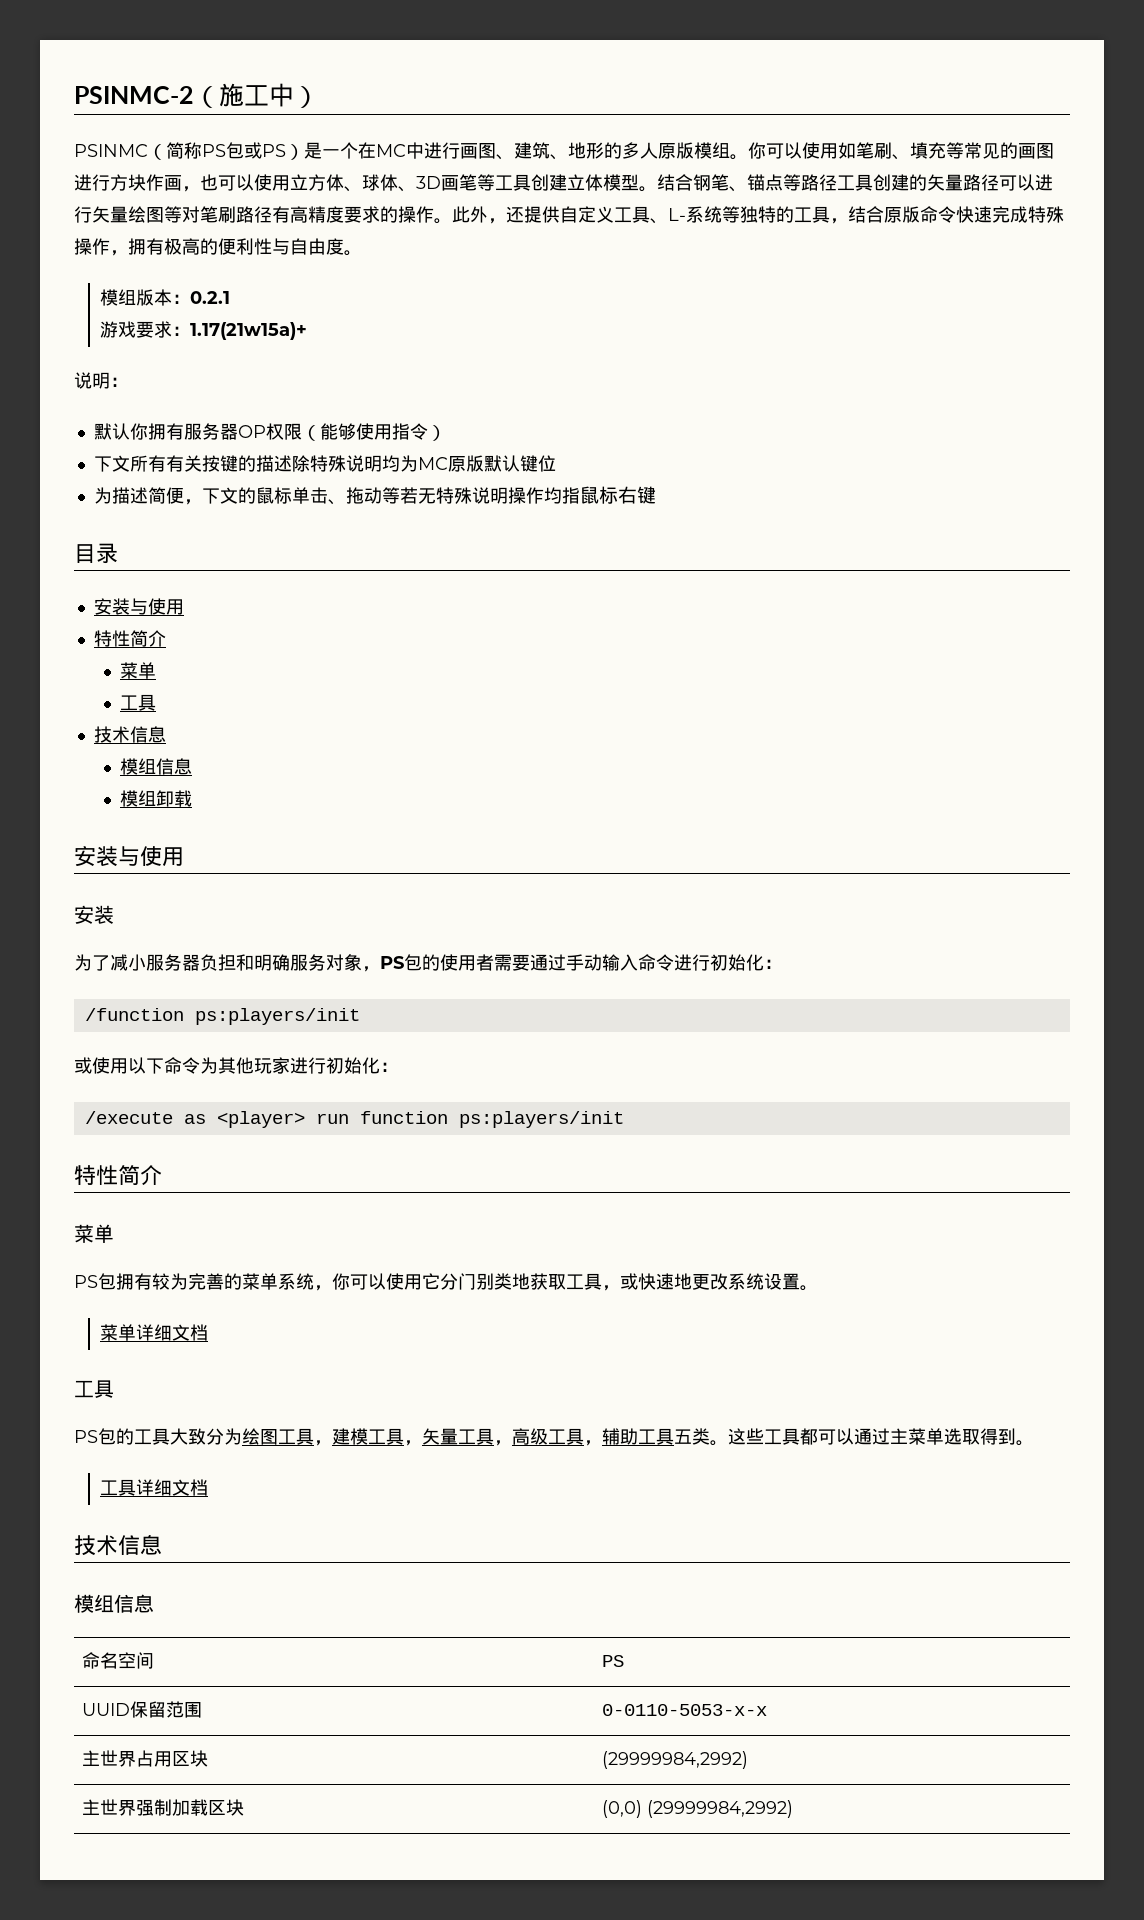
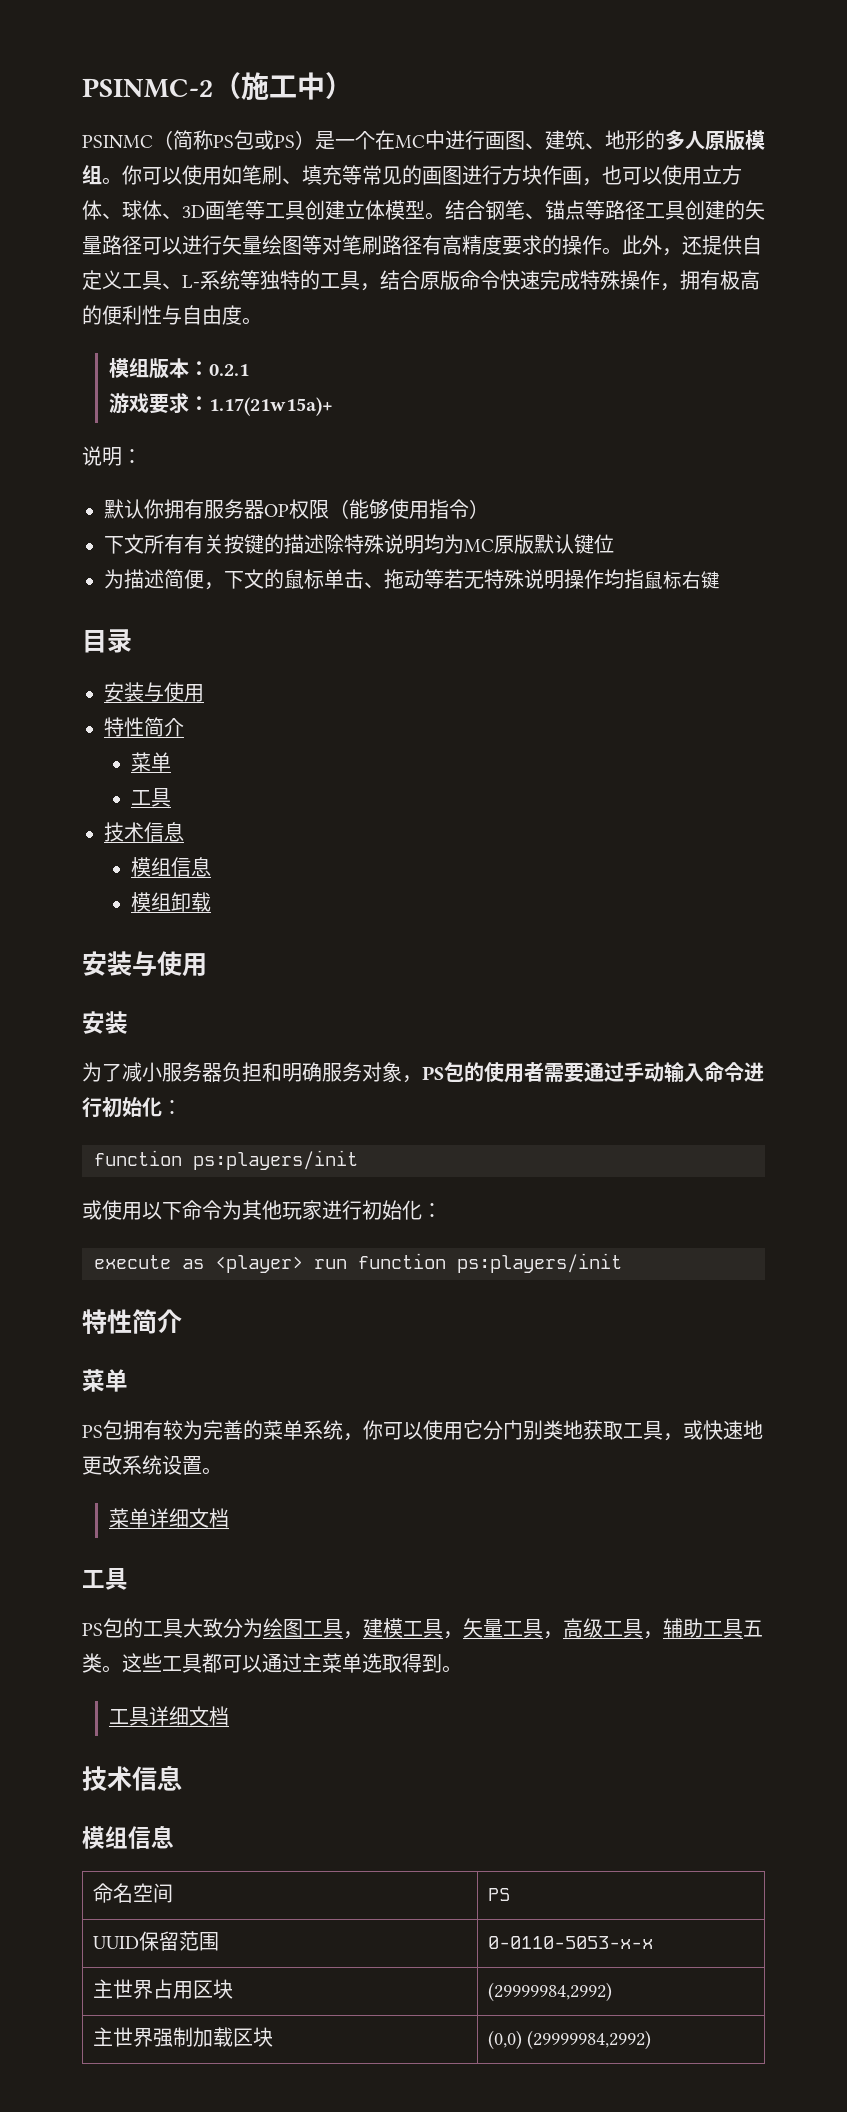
  为了减小服务器负担和明确服务对象，PS包的使用者需要通过手动输入命令进行初始化：
- /function ps:players/init
+ function ps:players/init
- /execute as <player> run function ps:players/init
+ execute as <player> run function ps:players/init

